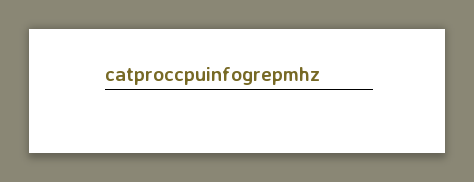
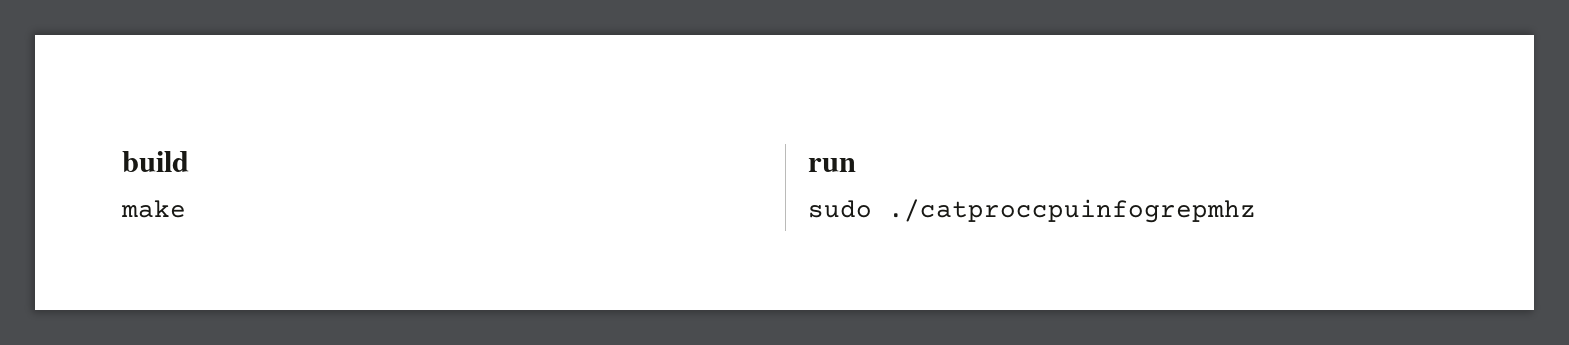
- catproccpuinfogrepmhz
+ build
+ make
+ run
+ sudo ./catproccpuinfogrepmhz

